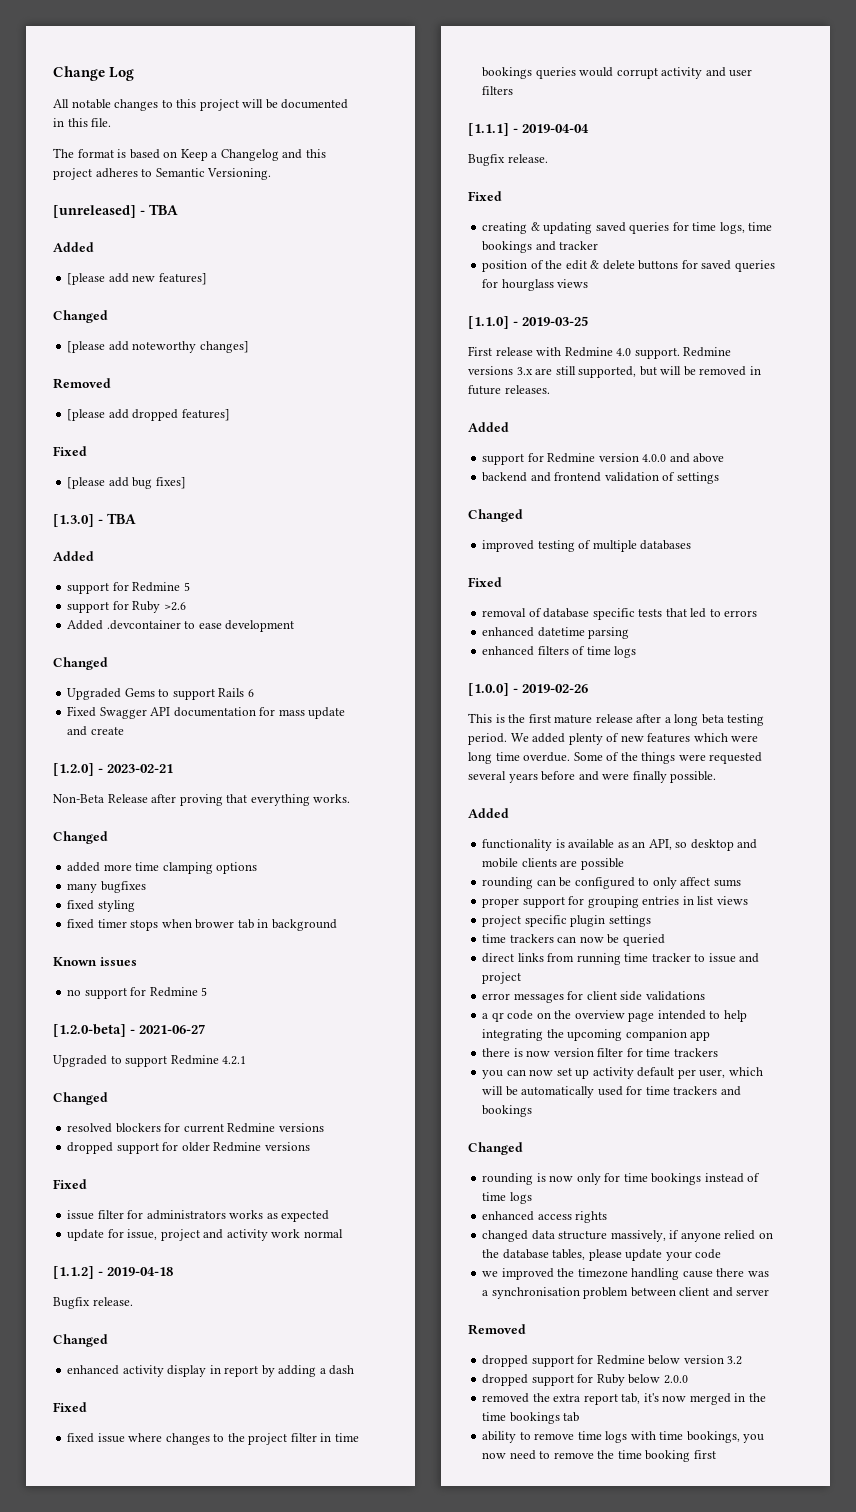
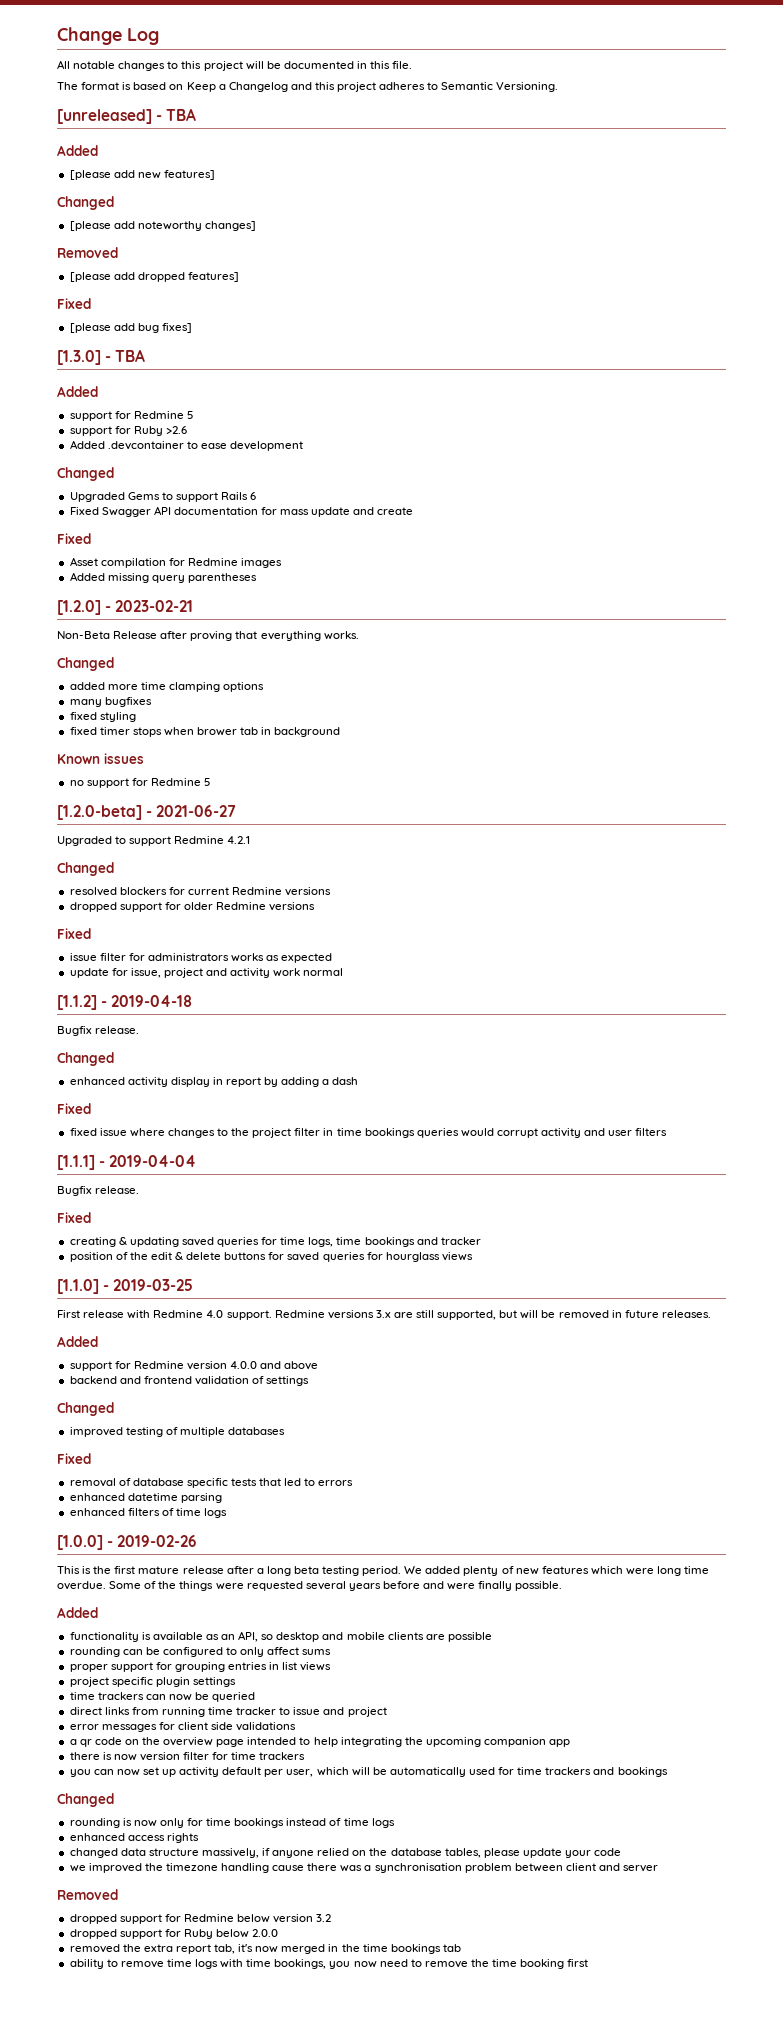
  Fixed Swagger API documentation for mass update and create
+ Fixed
+ Asset compilation for Redmine images
+ Added missing query parentheses

